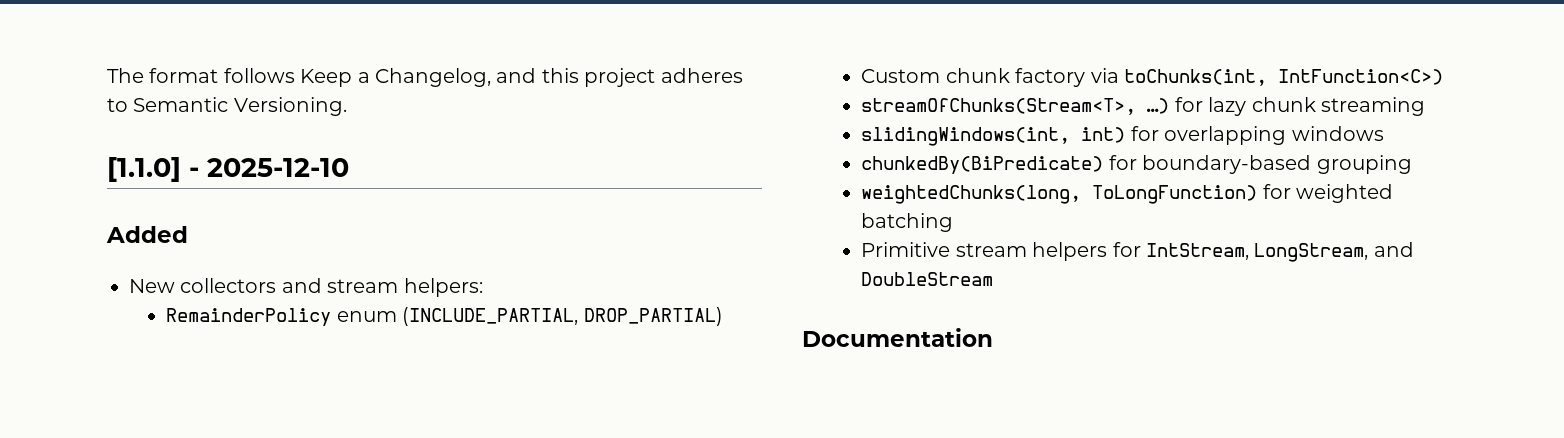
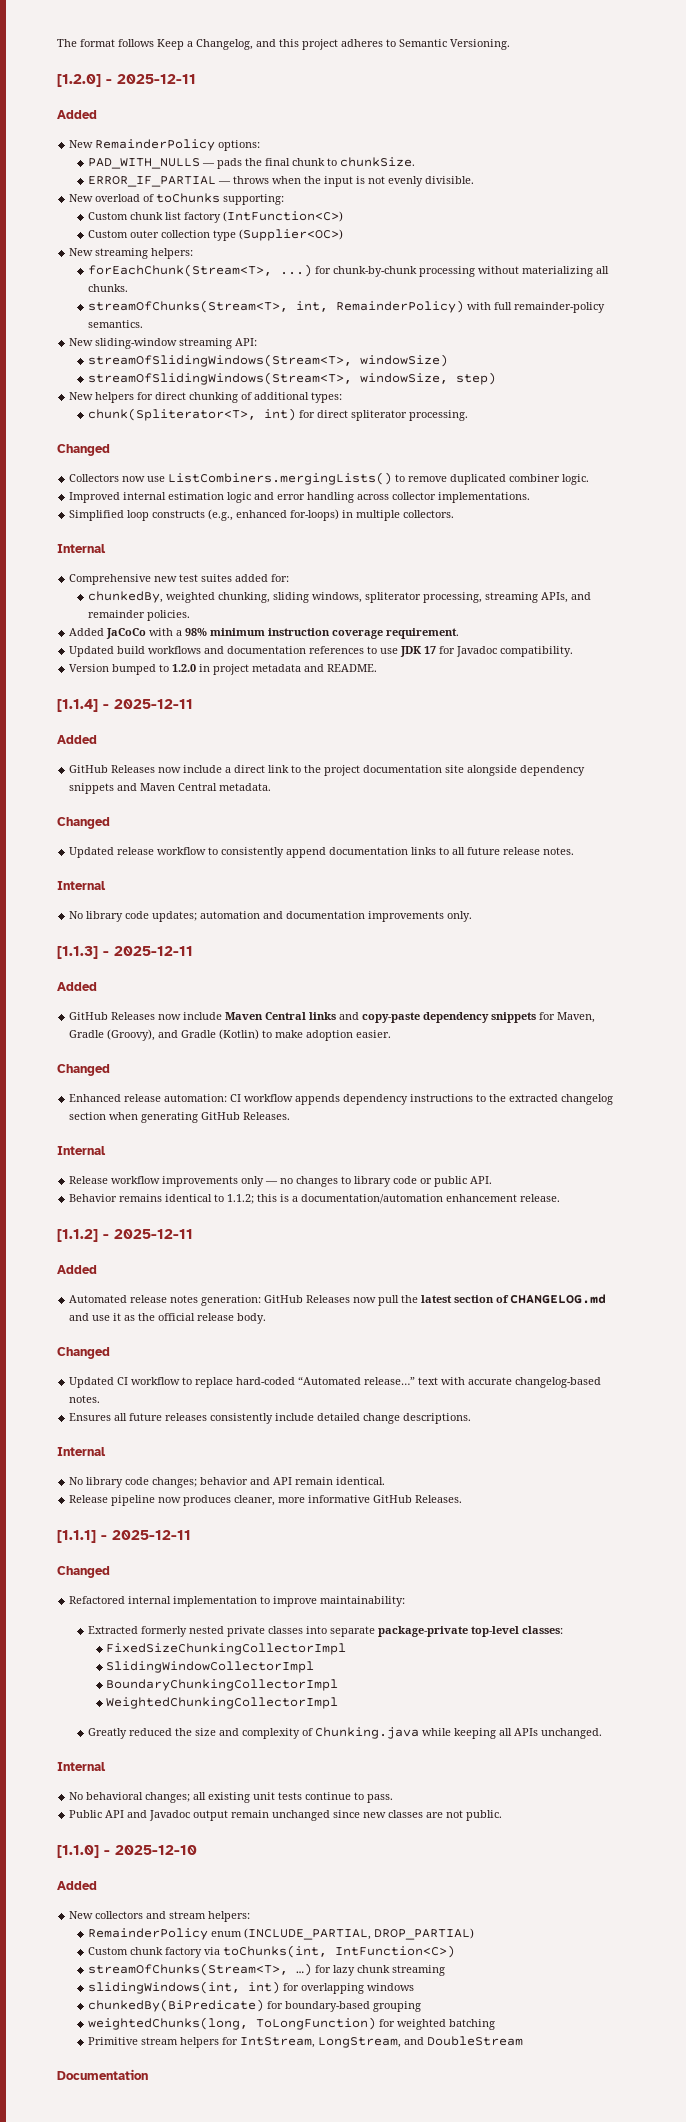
+ [1.2.0] - 2025-12-11
+ Added
+ New RemainderPolicy options:
+ PAD_WITH_NULLS — pads the final chunk to chunkSize.
+ ERROR_IF_PARTIAL — throws when the input is not evenly divisible.
+ New overload of toChunks supporting:
+ Custom chunk list factory (IntFunction<C>)
+ Custom outer collection type (Supplier<OC>)
+ New streaming helpers:
+ forEachChunk(Stream<T>, ...) for chunk-by-chunk processing without materializing all chunks.
+ streamOfChunks(Stream<T>, int, RemainderPolicy) with full remainder-policy semantics.
+ New sliding-window streaming API:
+ streamOfSlidingWindows(Stream<T>, windowSize)
+ streamOfSlidingWindows(Stream<T>, windowSize, step)
+ New helpers for direct chunking of additional types:
+ chunk(Spliterator<T>, int) for direct spliterator processing.
+ Changed
+ Collectors now use ListCombiners.mergingLists() to remove duplicated combiner logic.
+ Improved internal estimation logic and error handling across collector implementations.
+ Simplified loop constructs (e.g., enhanced for-loops) in multiple collectors.
+ Internal
+ Comprehensive new test suites added for:
+ chunkedBy, weighted chunking, sliding windows, spliterator processing, streaming APIs, and remainder policies.
+ Added JaCoCo with a 98% minimum instruction coverage requirement.
+ Updated build workflows and documentation references to use JDK 17 for Javadoc compatibility.
+ Version bumped to 1.2.0 in project metadata and README.
+ [1.1.4] - 2025-12-11
+ Added
+ GitHub Releases now include a direct link to the project documentation site alongside dependency snippets and Maven Central metadata.
+ Changed
+ Updated release workflow to consistently append documentation links to all future release notes.
+ Internal
+ No library code updates; automation and documentation improvements only.
+ [1.1.3] - 2025-12-11
+ Added
+ GitHub Releases now include Maven Central links and copy-paste dependency snippets for Maven, Gradle (Groovy), and Gradle (Kotlin) to make adoption easier.
+ Changed
+ Enhanced release automation: CI workflow appends dependency instructions to the extracted changelog section when generating GitHub Releases.
+ Internal
+ Release workflow improvements only — no changes to library code or public API.
+ Behavior remains identical to 1.1.2; this is a documentation/automation enhancement release.
+ [1.1.2] - 2025-12-11
+ Added
+ Automated release notes generation: GitHub Releases now pull the latest section of CHANGELOG.md and use it as the official release body.
+ Changed
+ Updated CI workflow to replace hard-coded “Automated release…” text with accurate changelog-based notes.
+ Ensures all future releases consistently include detailed change descriptions.
+ Internal
+ No library code changes; behavior and API remain identical.
+ Release pipeline now produces cleaner, more informative GitHub Releases.
+ [1.1.1] - 2025-12-11
+ Changed
+ Refactored internal implementation to improve maintainability:
+ Extracted formerly nested private classes into separate package-private top-level classes:
+ FixedSizeChunkingCollectorImpl
+ SlidingWindowCollectorImpl
+ BoundaryChunkingCollectorImpl
+ WeightedChunkingCollectorImpl
+ Greatly reduced the size and complexity of Chunking.java while keeping all APIs unchanged.
+ Internal
+ No behavioral changes; all existing unit tests continue to pass.
+ Public API and Javadoc output remain unchanged since new classes are not public.

